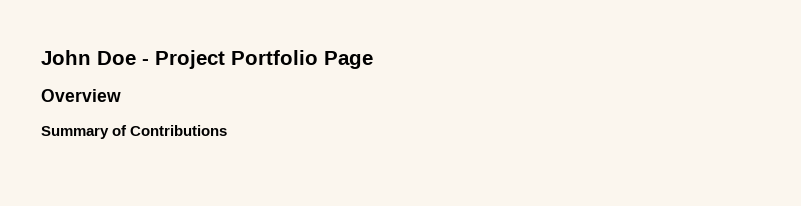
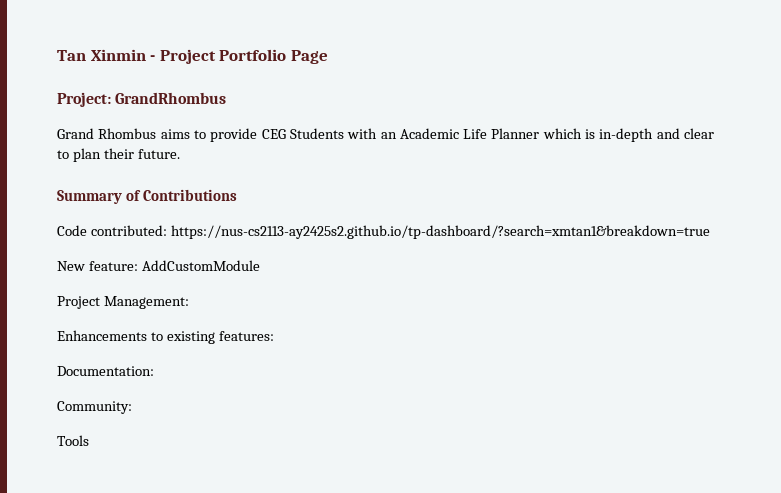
- John Doe - Project Portfolio Page
+ Tan Xinmin - Project Portfolio Page
- Overview
+ Project: GrandRhombus
+ Grand Rhombus aims to provide CEG Students with an Academic Life Planner which is in-depth and clear to plan their future.
  Summary of Contributions
+ Code contributed: https://nus-cs2113-ay2425s2.github.io/tp-dashboard/?search=xmtan1&breakdown=true
+ New feature: AddCustomModule
+ Project Management:
+ Enhancements to existing features:
+ Documentation:
+ Community:
+ Tools

